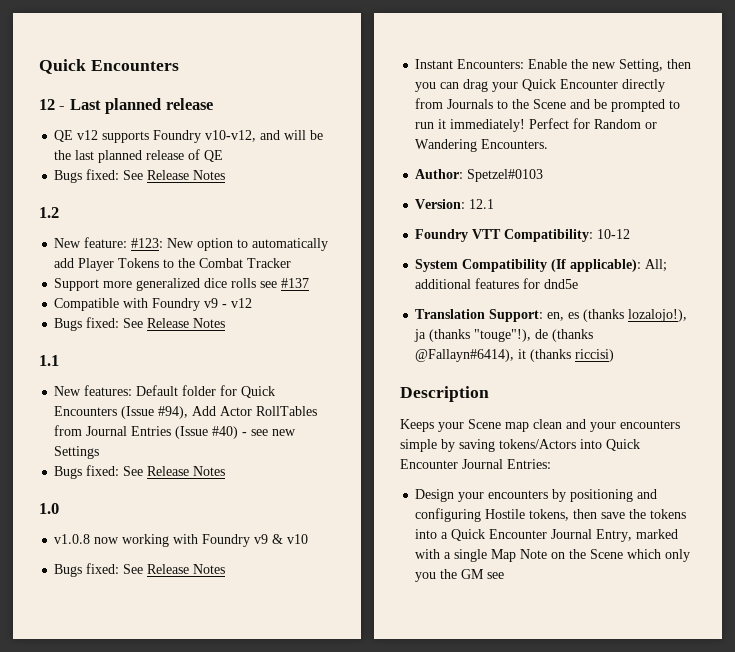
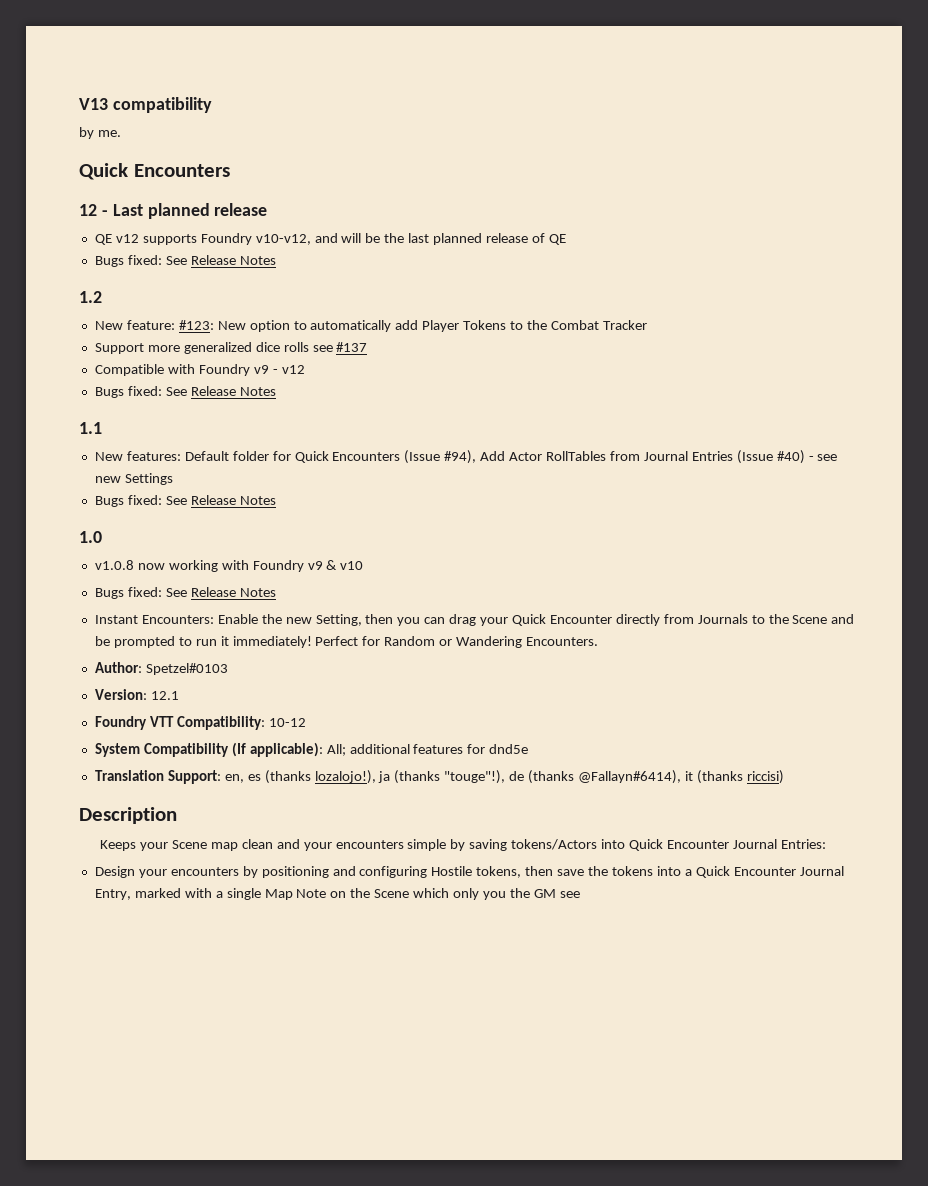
+ V13 compatibility
+ by me.

